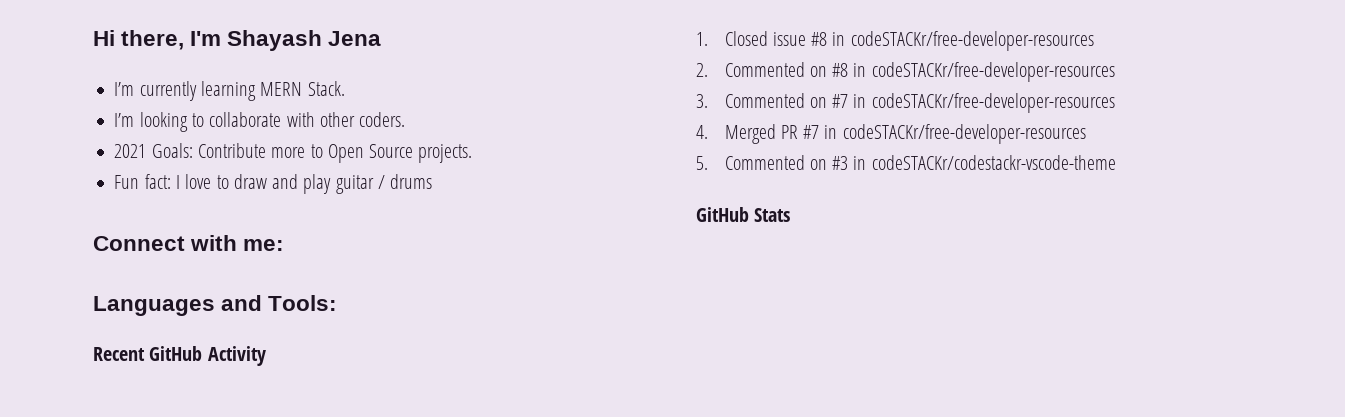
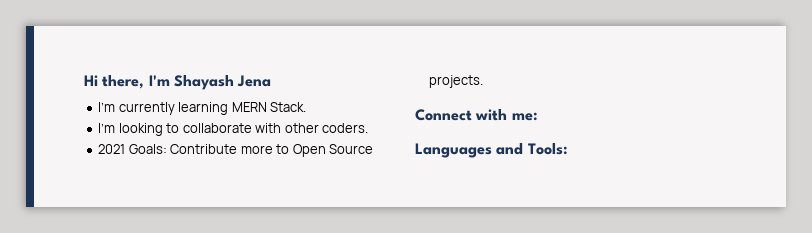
- Fun fact: I love to draw and play guitar / drums
- Recent GitHub Activity
- 1. Closed issue #8 in codeSTACKr/free-developer-resources
- 2. Commented on #8 in codeSTACKr/free-developer-resources
- 3. Commented on #7 in codeSTACKr/free-developer-resources
- 4. Merged PR #7 in codeSTACKr/free-developer-resources
- 5. Commented on #3 in codeSTACKr/codestackr-vscode-theme
- GitHub Stats

